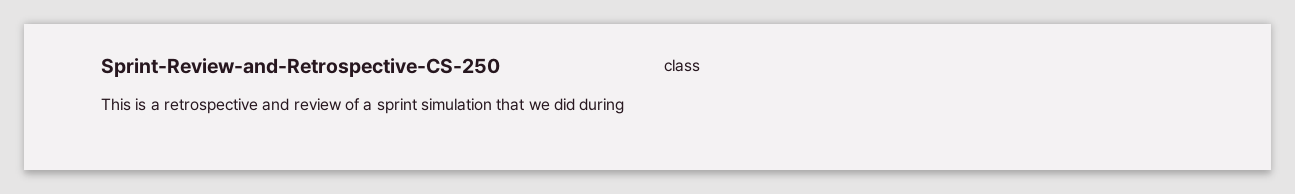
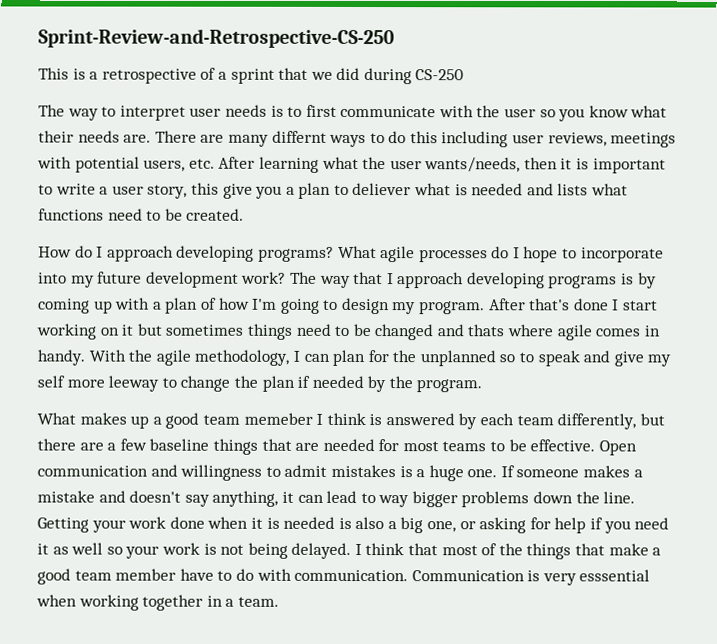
- This is a retrospective and review of a sprint simulation that we did during class
+ This is a retrospective of a sprint that we did during CS-250
+ The way to interpret user needs is to first communicate with the user so you know what their needs are. There are many differnt ways to do this including user reviews, meetings with potential users, etc. After learning what the user wants/needs, then it is important to write a user story, this give you a plan to deliever what is needed and lists what functions need to be created.
+ How do I approach developing programs? What agile processes do I hope to incorporate into my future development work? The way that I approach developing programs is by coming up with a plan of how I'm going to design my program. After that's done I start working on it but sometimes things need to be changed and thats where agile comes in handy. With the agile methodology, I can plan for the unplanned so to speak and give my self more leeway to change the plan if needed by the program.
+ What makes up a good team memeber I think is answered by each team differently, but there are a few baseline things that are needed for most teams to be effective. Open communication and willingness to admit mistakes is a huge one. If someone makes a mistake and doesn't say anything, it can lead to way bigger problems down the line. Getting your work done when it is needed is also a big one, or asking for help if you need it as well so your work is not being delayed. I think that most of the things that make a good team member have to do with communication. Communication is very esssential when working together in a team.

